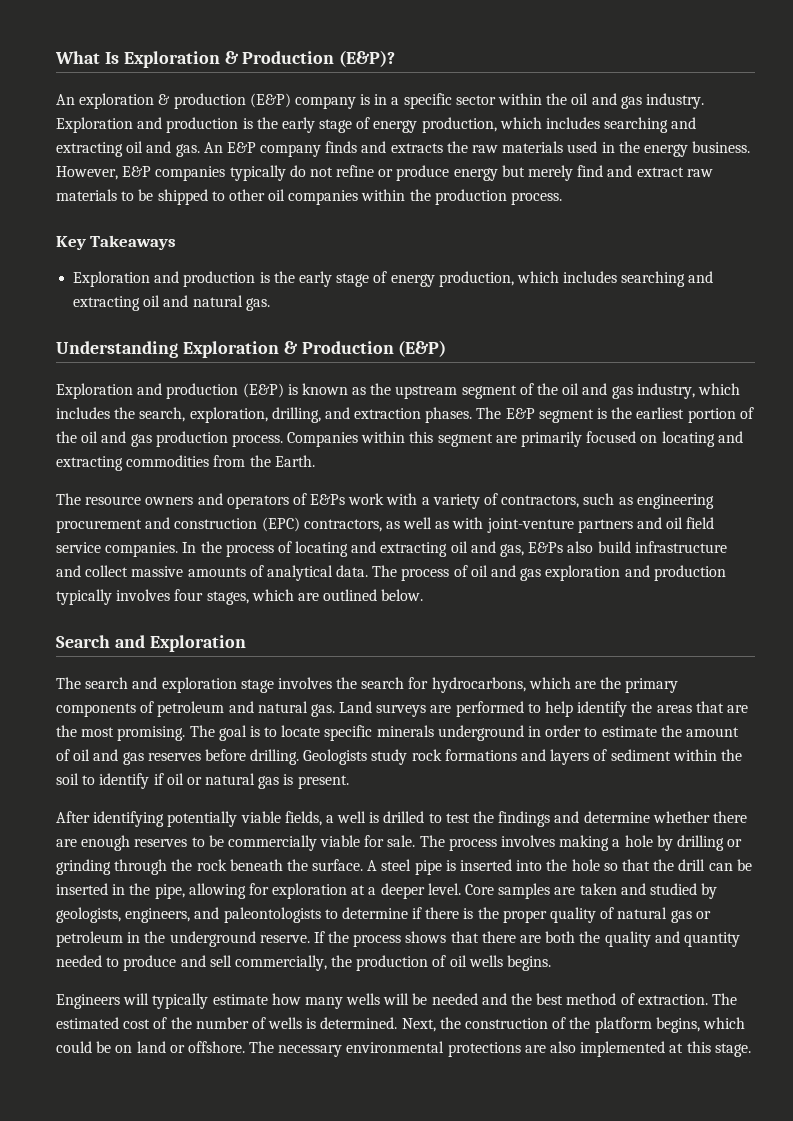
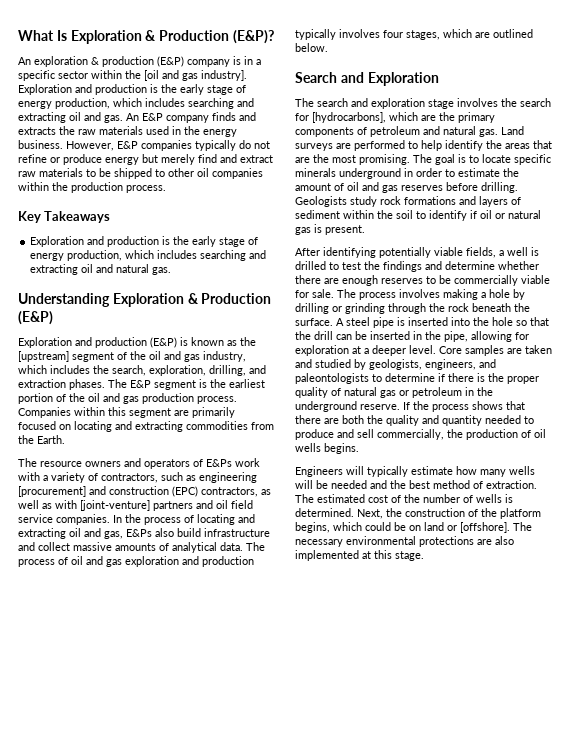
- An exploration & production (E&P) company is in a specific sector within the oil and gas industry.
+ An exploration & production (E&P) company is in a specific sector within the [oil and gas industry].
- Exploration and production (E&P) is known as the upstream segment of the oil and gas industry, which includes the search, exploration, drilling, and extraction phases.
+ Exploration and production (E&P) is known as the [upstream] segment of the oil and gas industry, which includes the search, exploration, drilling, and extraction phases.
- The resource owners and operators of E&Ps work with a variety of contractors, such as engineering procurement and construction (EPC) contractors, as well as with joint-venture partners and oil field service companies.
+ The resource owners and operators of E&Ps work with a variety of contractors, such as engineering [procurement] and construction (EPC) contractors, as well as with [joint-venture] partners and oil field service companies.
- The search and exploration stage involves the search for hydrocarbons, which are the primary components of petroleum and natural gas.
+ The search and exploration stage involves the search for [hydrocarbons], which are the primary components of petroleum and natural gas.
- Next, the construction of the platform begins, which could be on land or offshore.
+ Next, the construction of the platform begins, which could be on land or [offshore].

